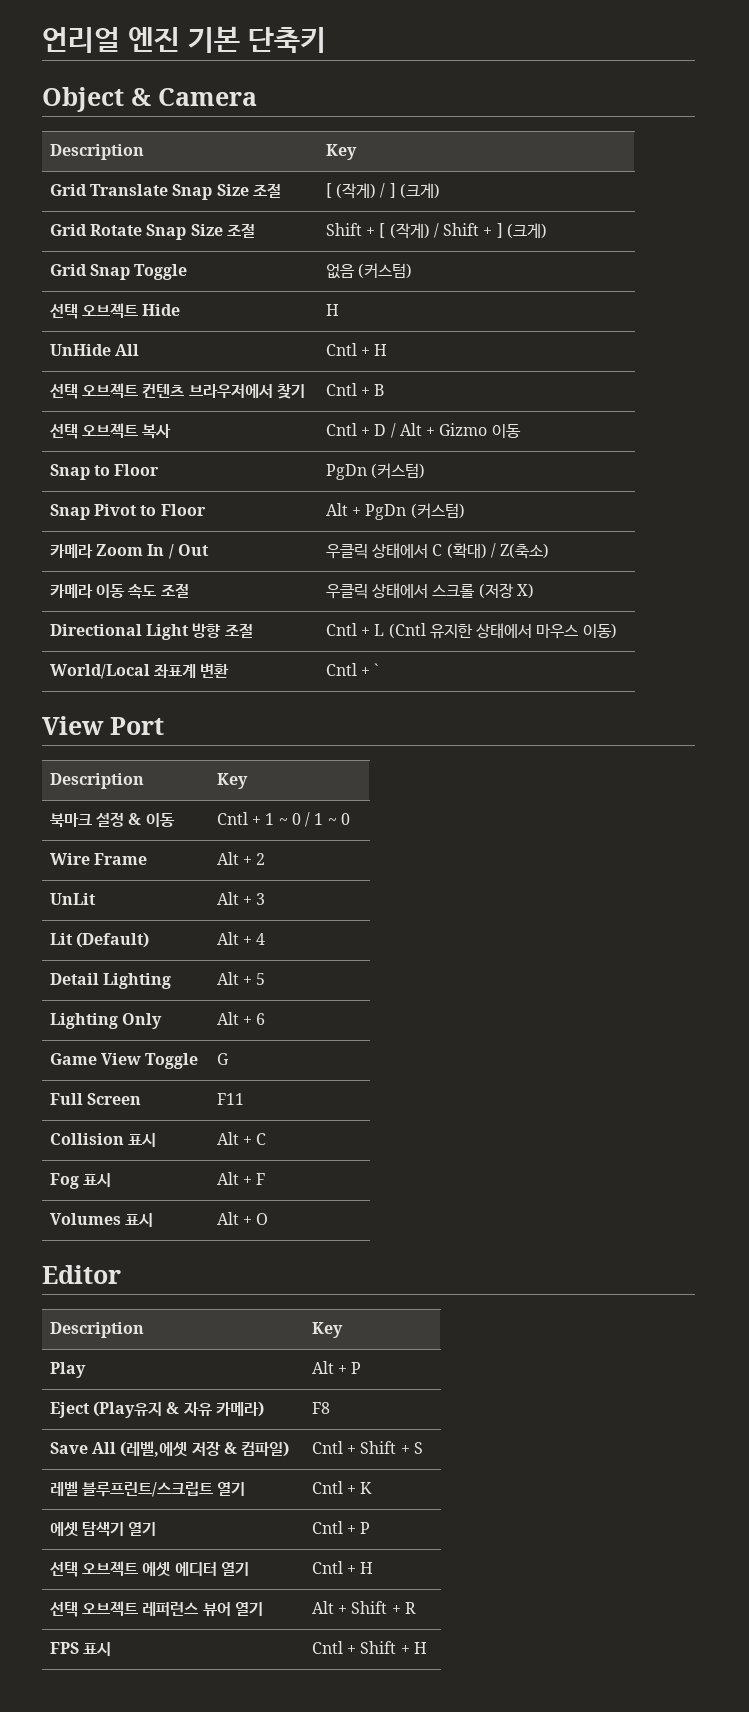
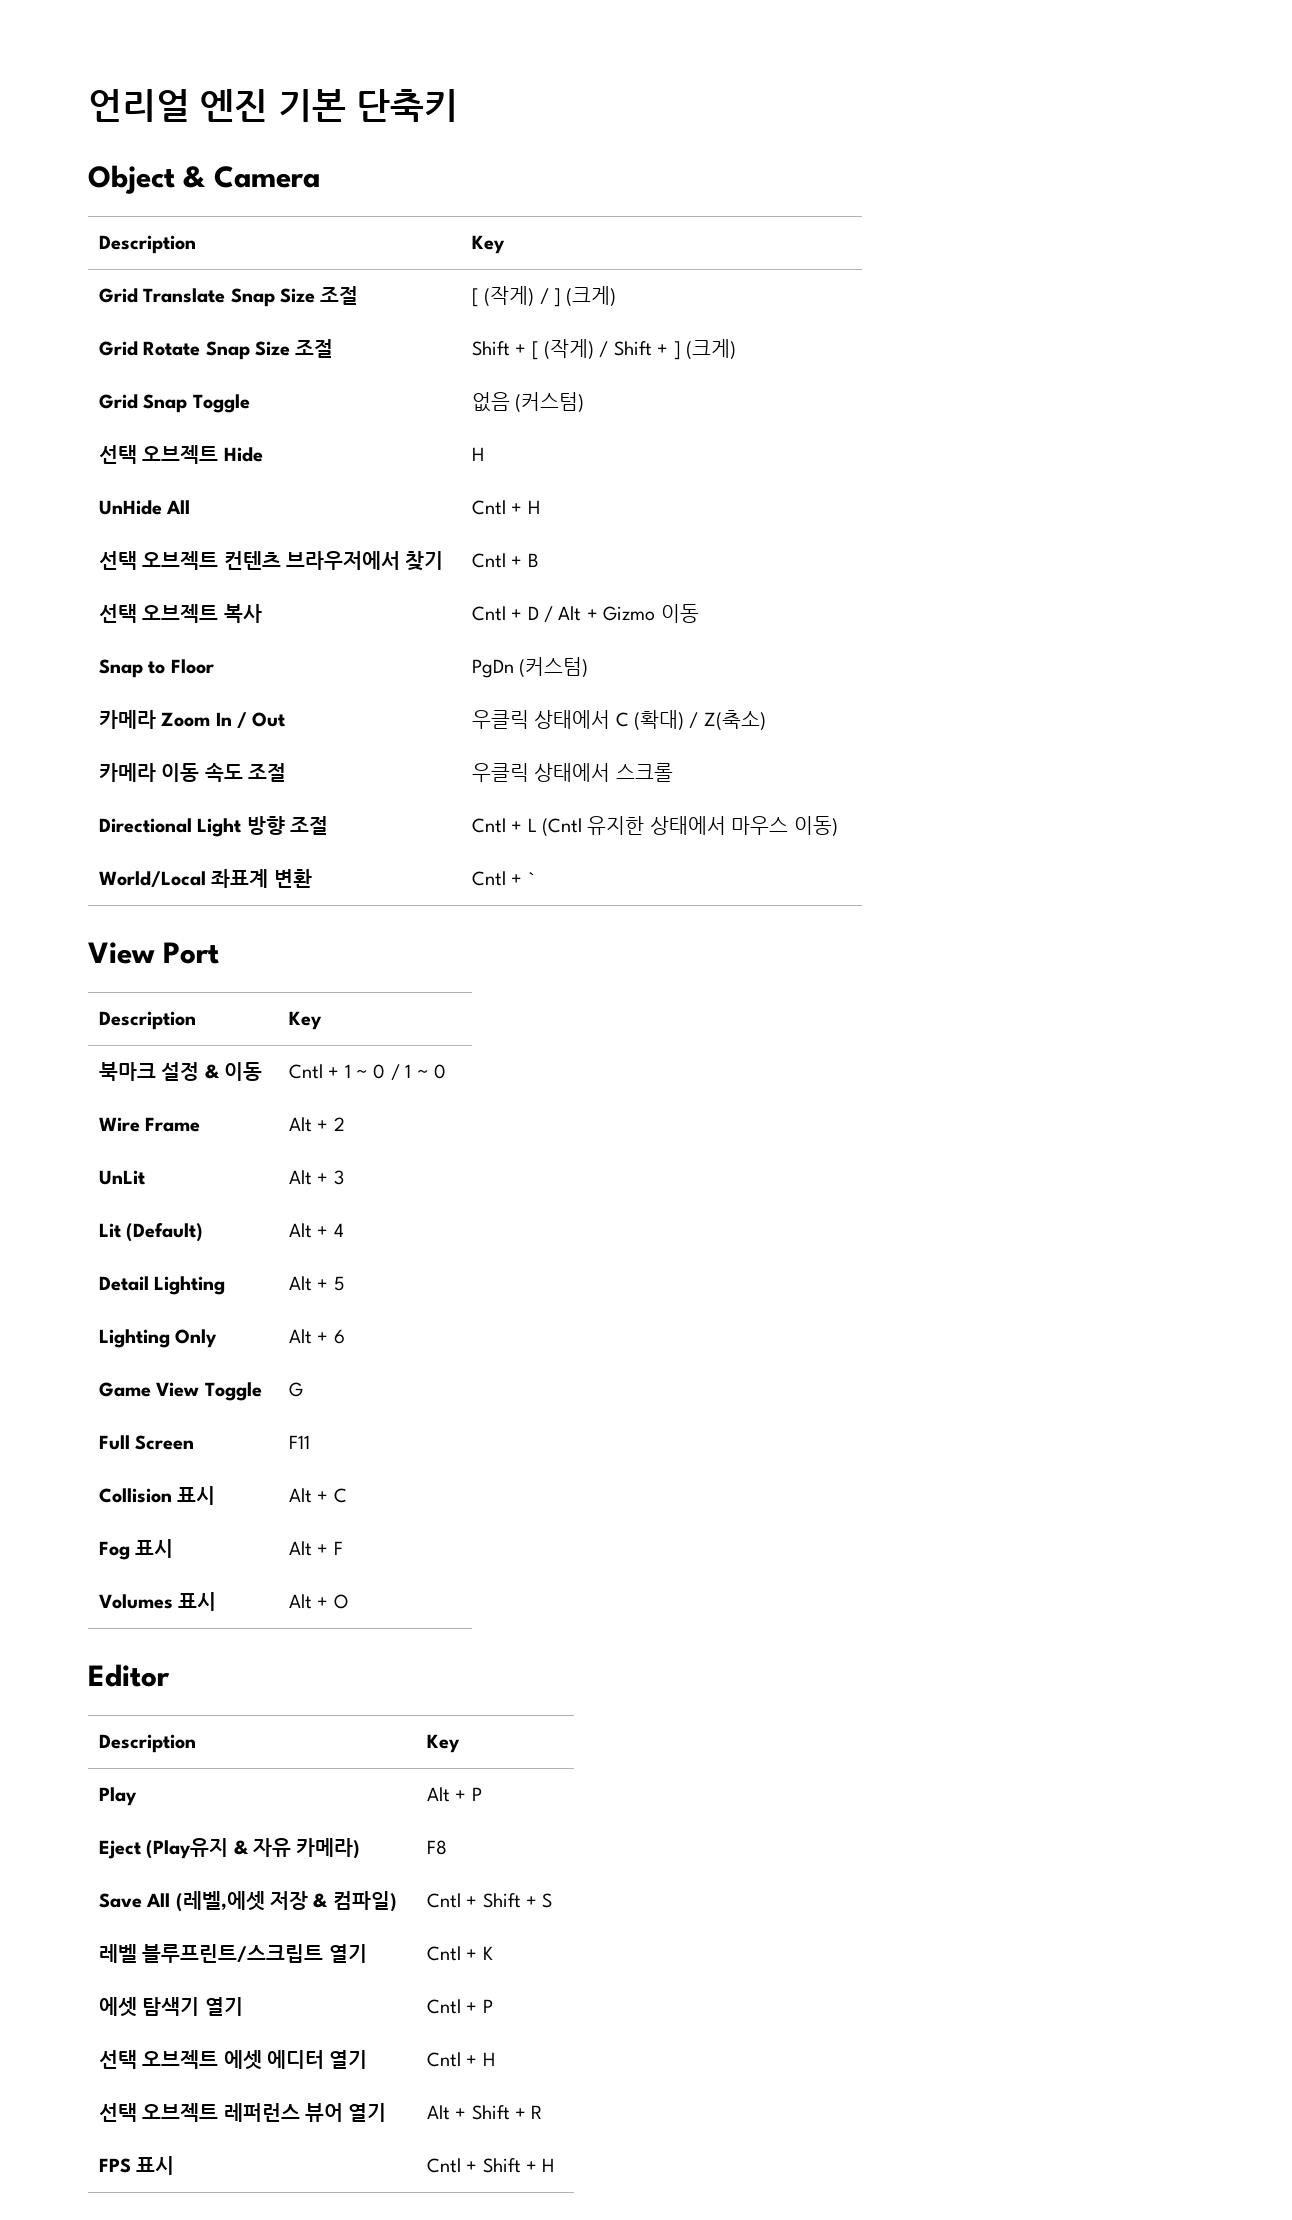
- Snap Pivot to Floor | Alt + PgDn (커스텀)
- 카메라 이동 속도 조절 | 우클릭 상태에서 스크롤 (저장 X)
+ 카메라 이동 속도 조절 | 우클릭 상태에서 스크롤

